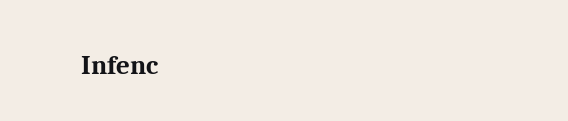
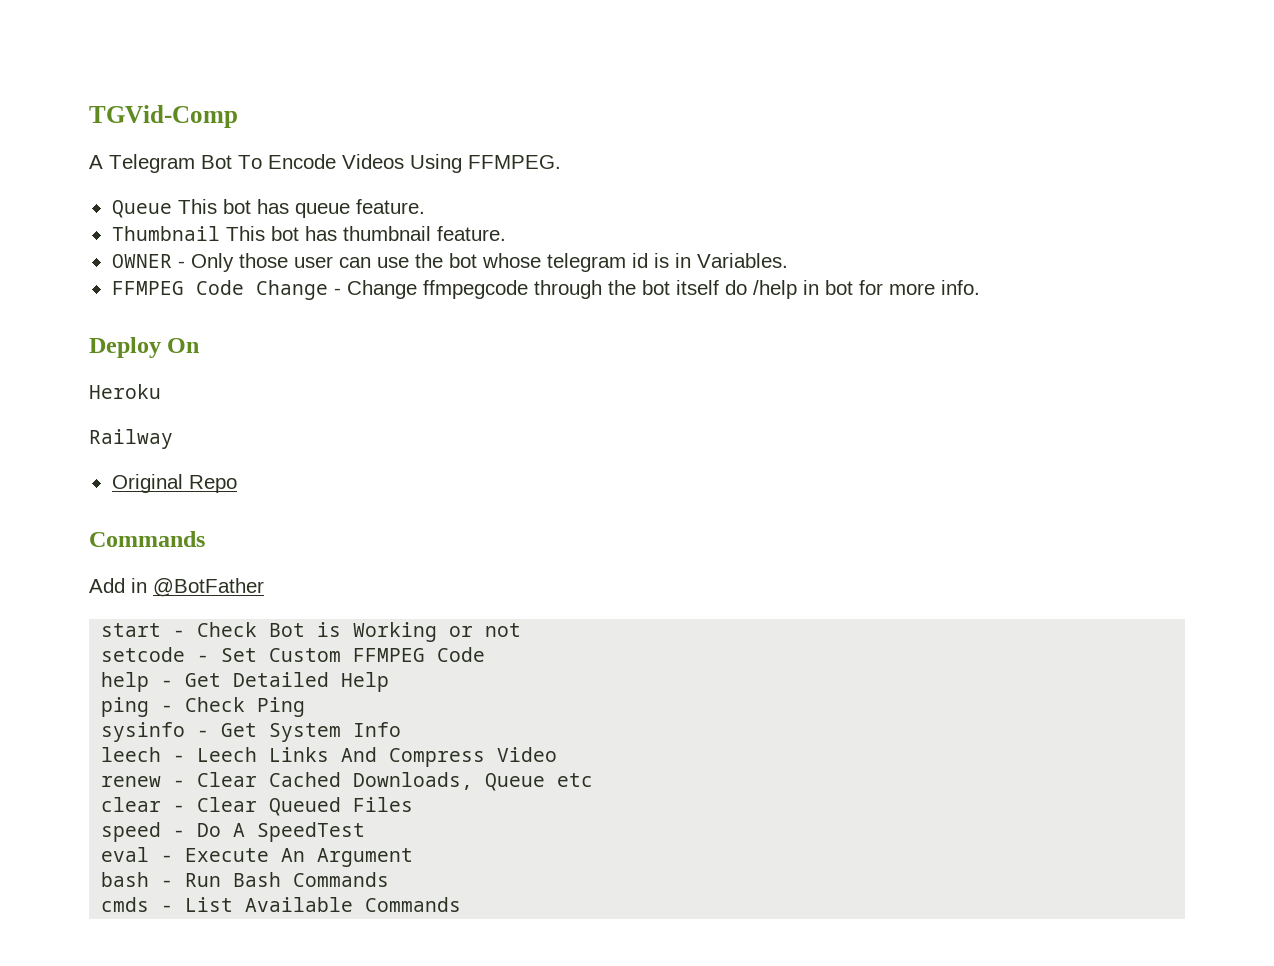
- Infenc
+ TGVid-Comp
+ A Telegram Bot To Encode Videos Using FFMPEG.
+ Queue This bot has queue feature.
+ Thumbnail This bot has thumbnail feature.
+ OWNER - Only those user can use the bot whose telegram id is in Variables.
+ FFMPEG Code Change - Change ffmpegcode through the bot itself do /help in bot for more info.
+ Deploy On
+ Heroku
+ Railway
+ Original Repo
+ Commands
+ Add in @BotFather
+ start - Check Bot is Working or not
+ setcode - Set Custom FFMPEG Code
+ help - Get Detailed Help
+ ping - Check Ping
+ sysinfo - Get System Info
+ leech - Leech Links And Compress Video
+ renew - Clear Cached Downloads, Queue etc
+ clear - Clear Queued Files
+ speed - Do A SpeedTest
+ eval - Execute An Argument
+ bash - Run Bash Commands
+ cmds - List Available Commands

